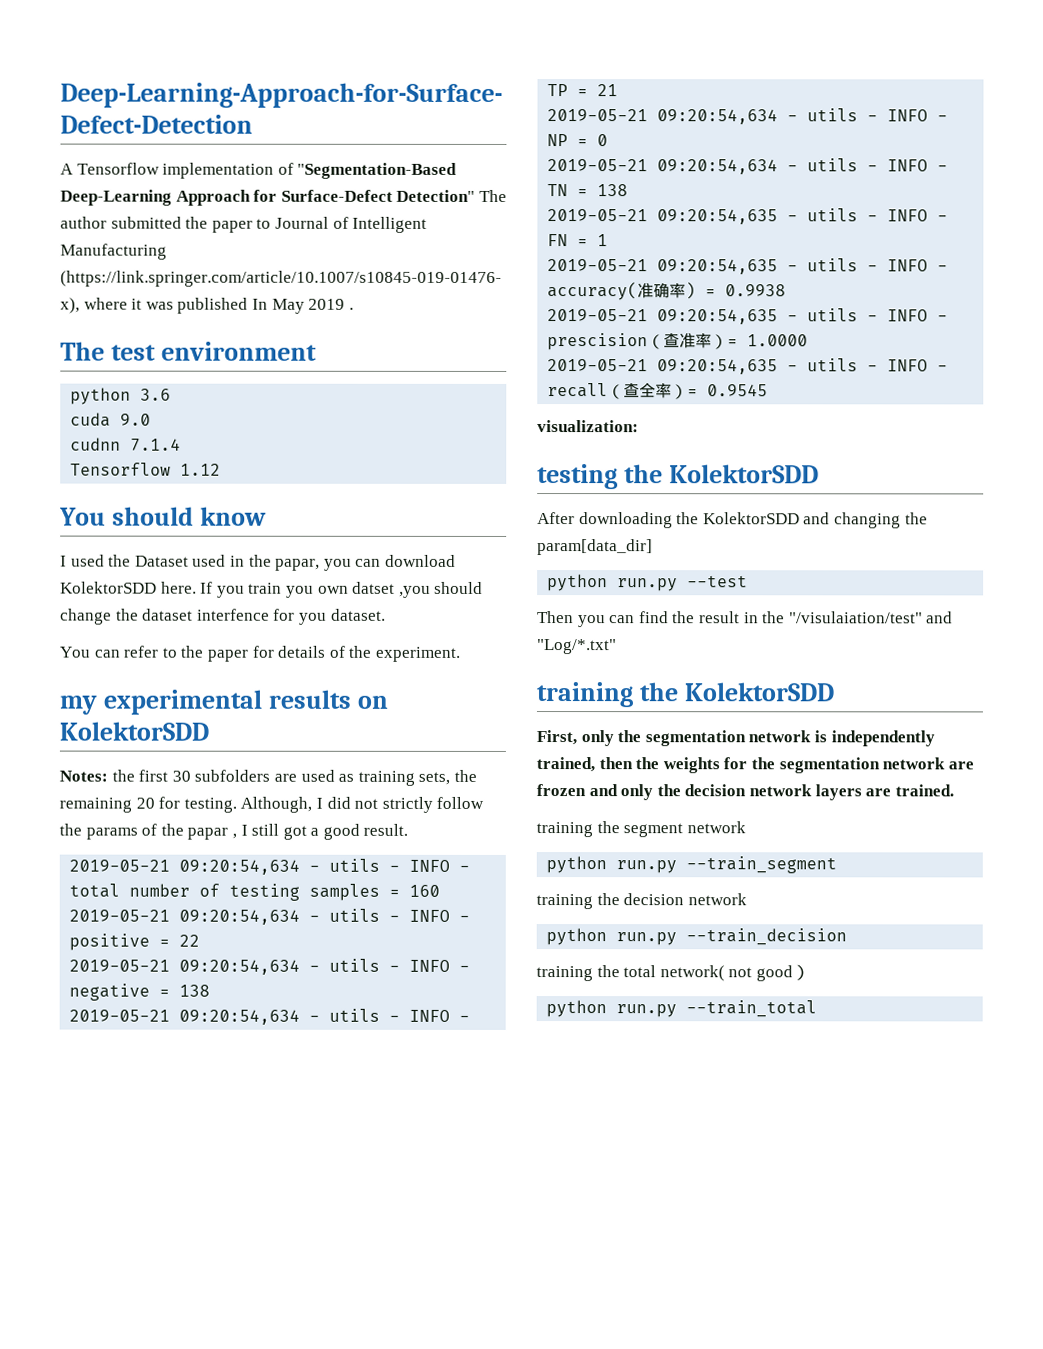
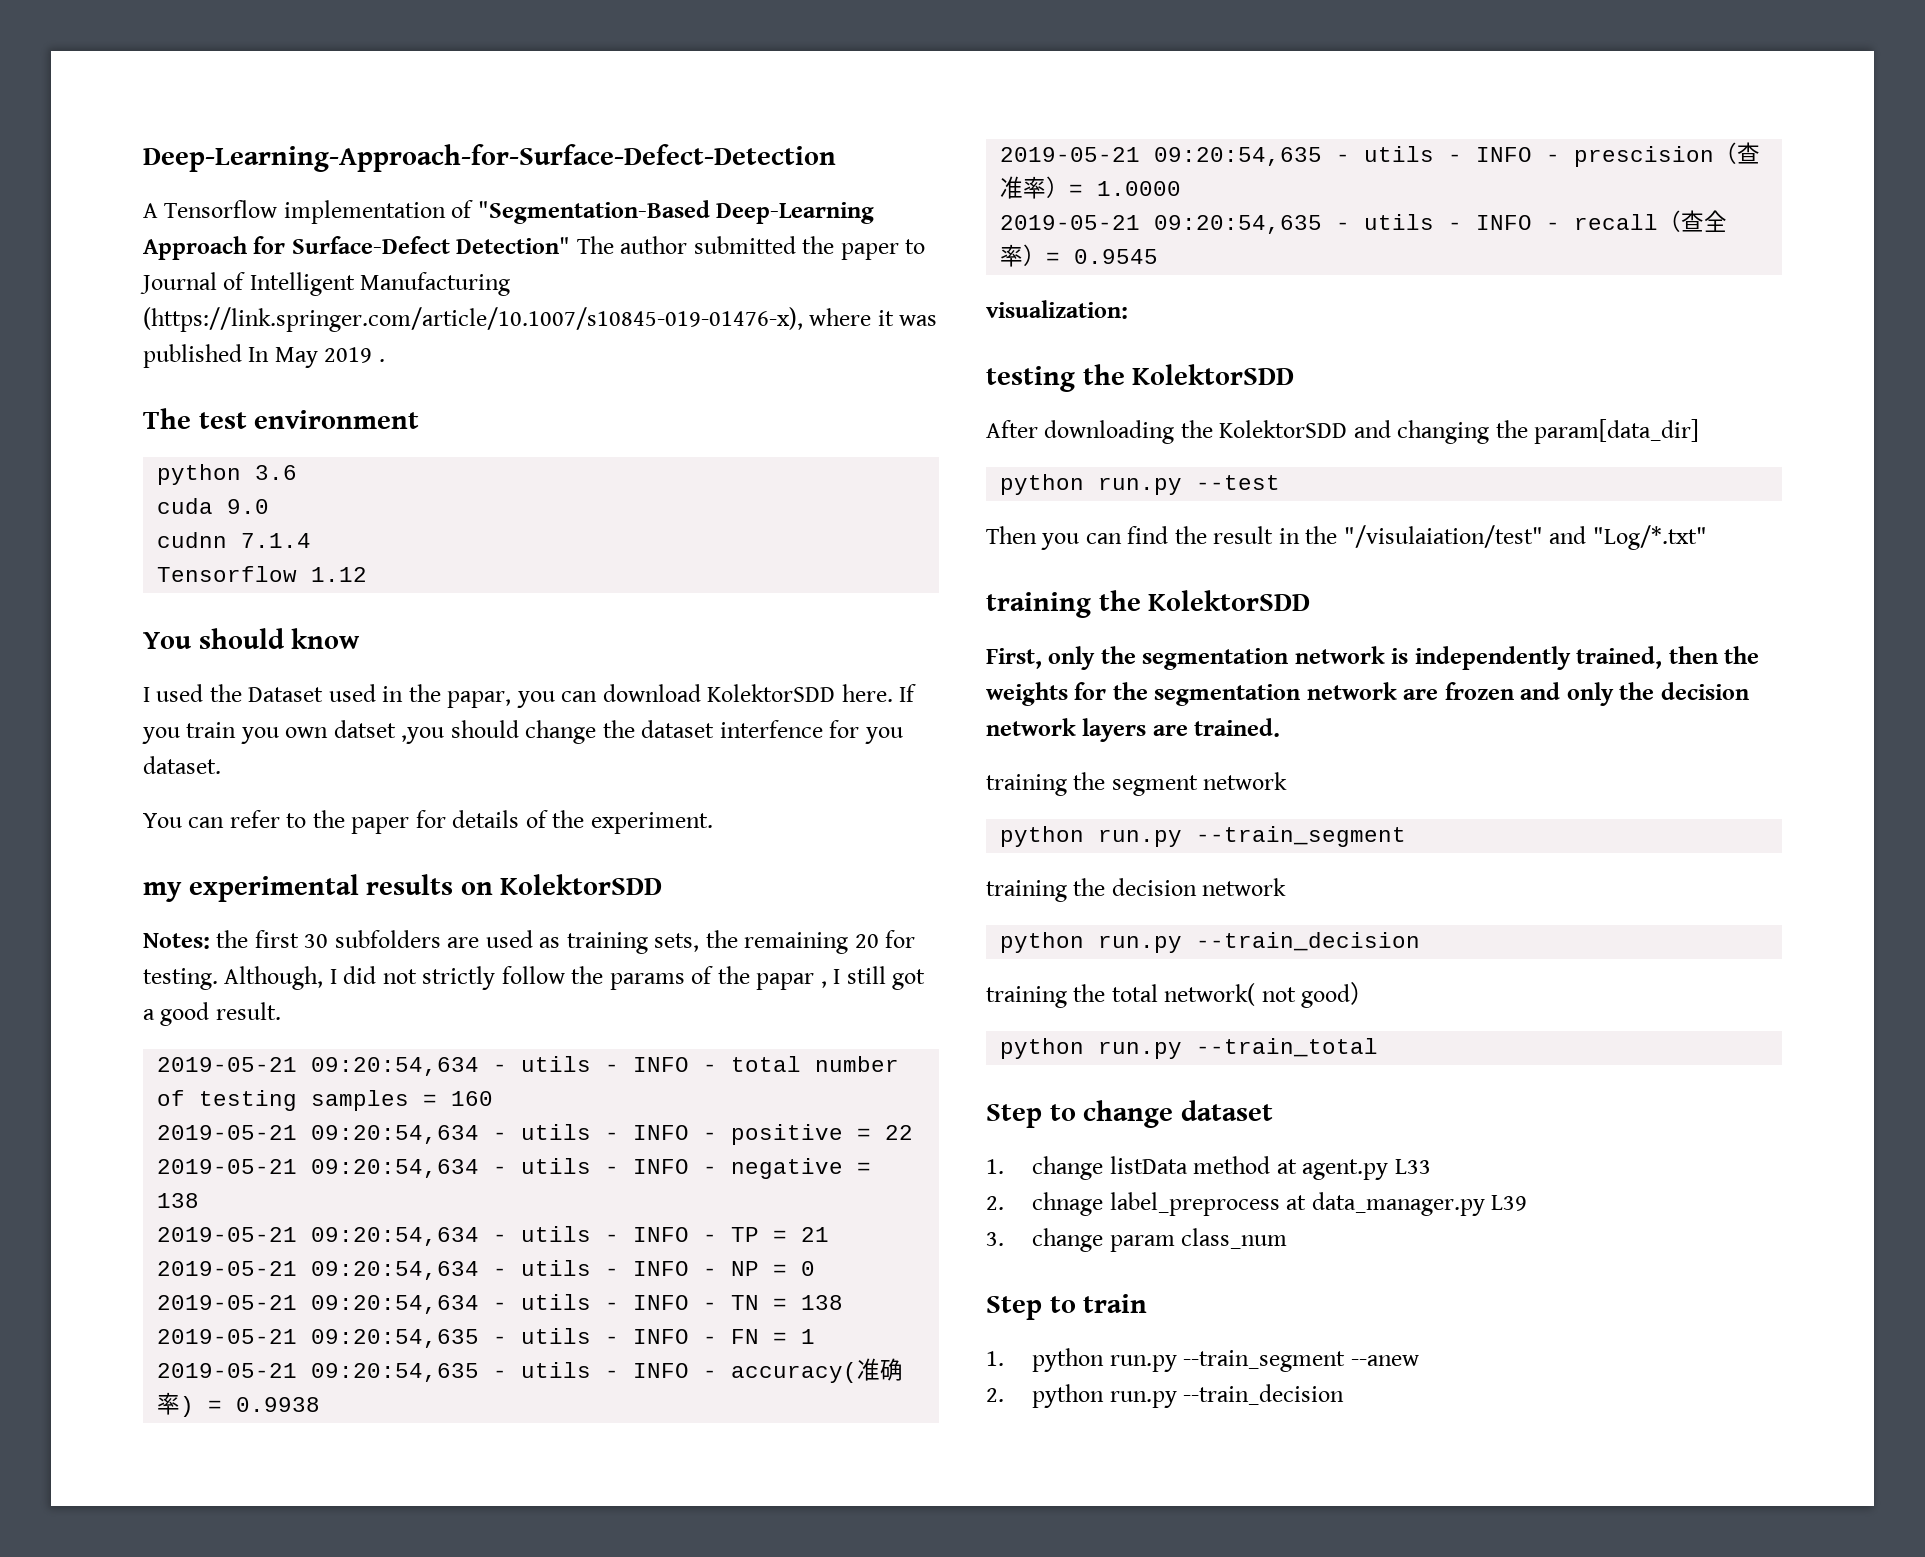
+ Step to change dataset
+ 1. change listData method at agent.py L33
+ 2. chnage label_preprocess at data_manager.py L39
+ 3. change param class_num
+ Step to train
+ 1. python run.py --train_segment --anew
+ 2. python run.py --train_decision

